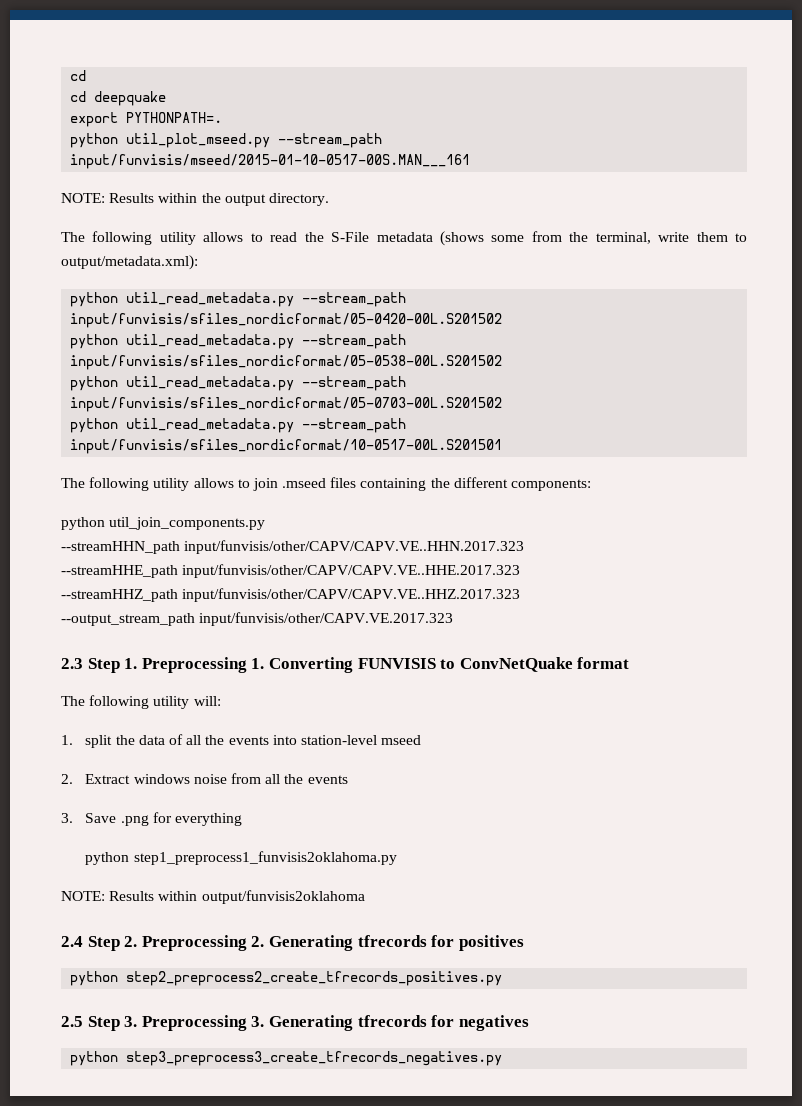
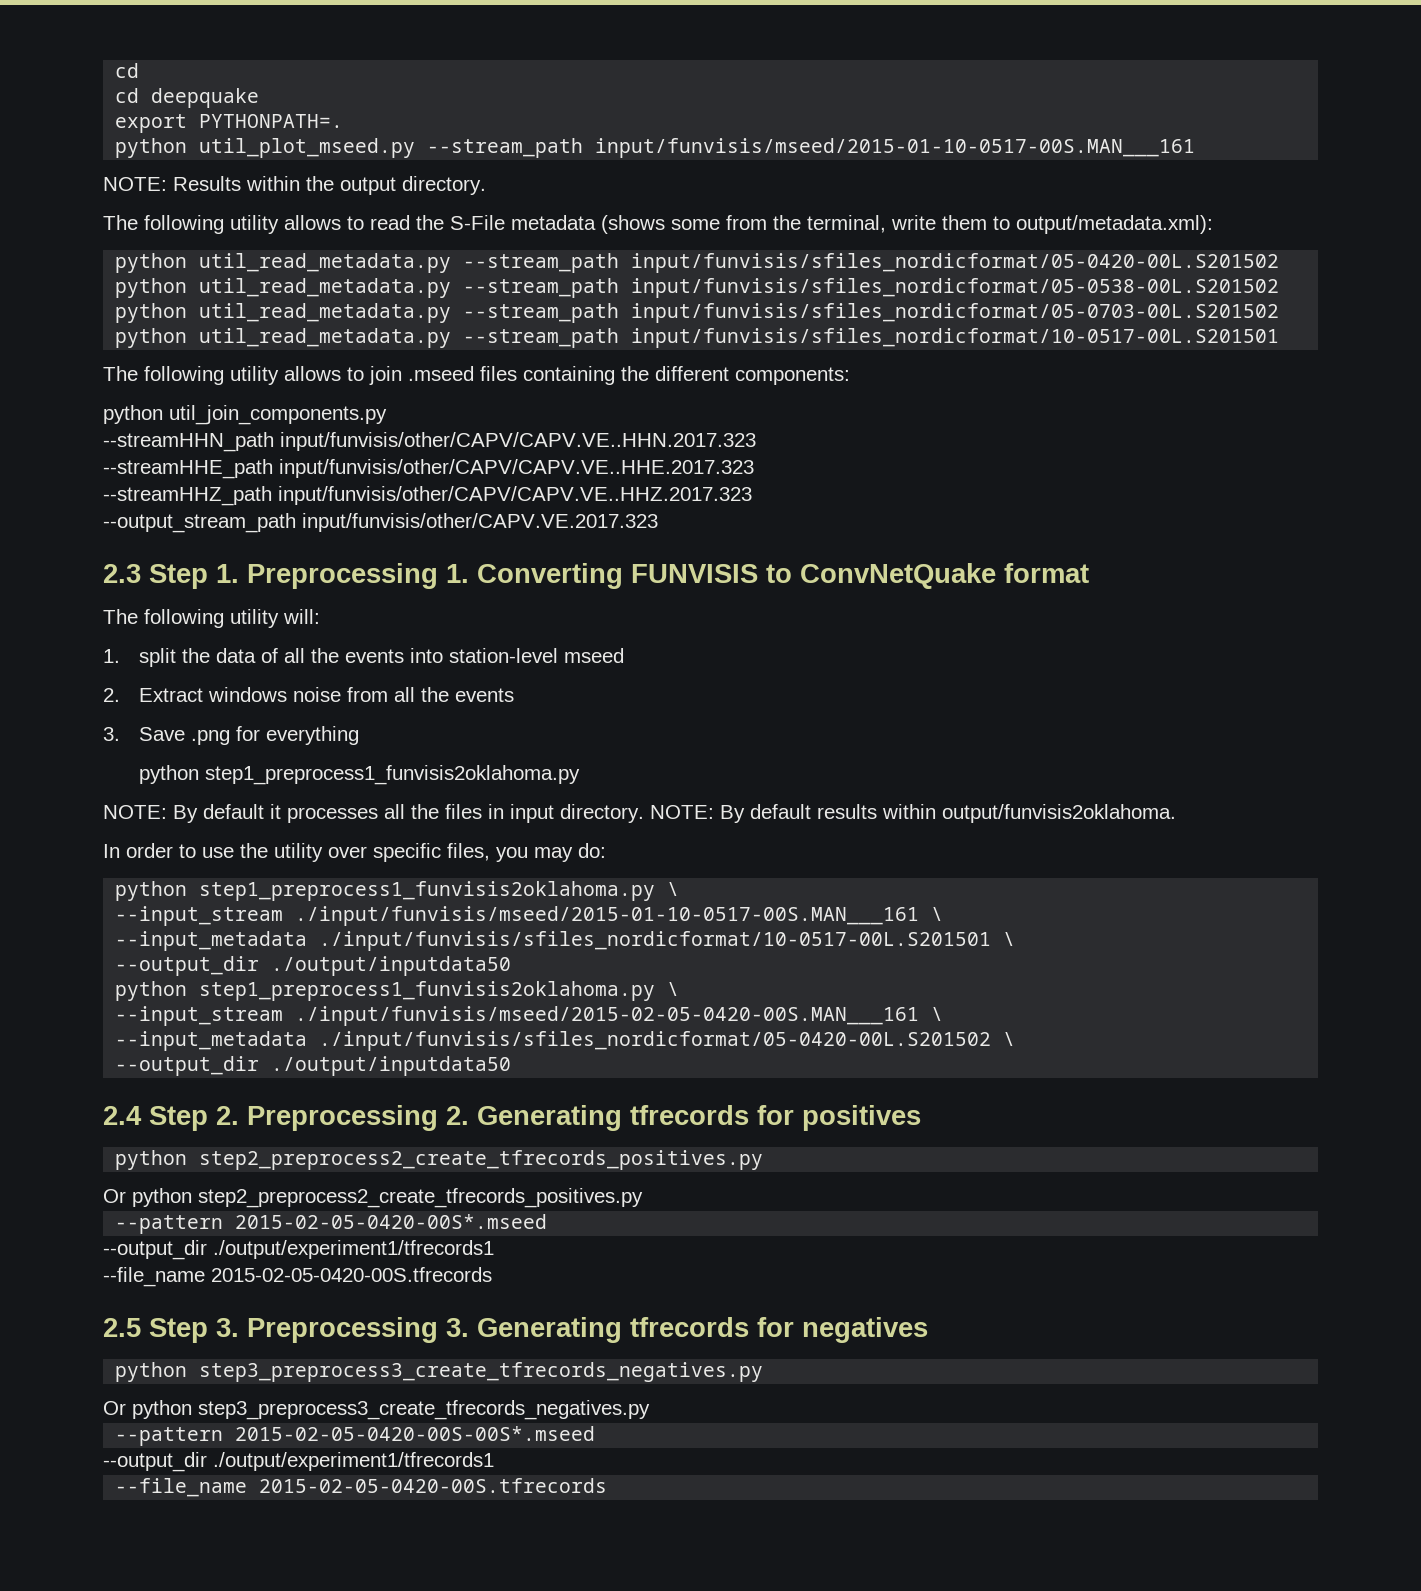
- NOTE: Results within output/funvisis2oklahoma
+ NOTE: By default it processes all the files in input directory. NOTE: By default results within output/funvisis2oklahoma.
+ In order to use the utility over specific files, you may do:
+ python step1_preprocess1_funvisis2oklahoma.py \
+ --input_stream ./input/funvisis/mseed/2015-01-10-0517-00S.MAN___161 \
+ --input_metadata ./input/funvisis/sfiles_nordicformat/10-0517-00L.S201501 \
+ --output_dir ./output/inputdata50
+ python step1_preprocess1_funvisis2oklahoma.py \
+ --input_stream ./input/funvisis/mseed/2015-02-05-0420-00S.MAN___161 \
+ --input_metadata ./input/funvisis/sfiles_nordicformat/05-0420-00L.S201502 \
+ --output_dir ./output/inputdata50
+ Or python step2_preprocess2_create_tfrecords_positives.py
+ --pattern 2015-02-05-0420-00S*.mseed
+ --output_dir ./output/experiment1/tfrecords1
+ --file_name 2015-02-05-0420-00S.tfrecords
+ Or python step3_preprocess3_create_tfrecords_negatives.py
+ --pattern 2015-02-05-0420-00S-00S*.mseed
+ --output_dir ./output/experiment1/tfrecords1
+ --file_name 2015-02-05-0420-00S.tfrecords

